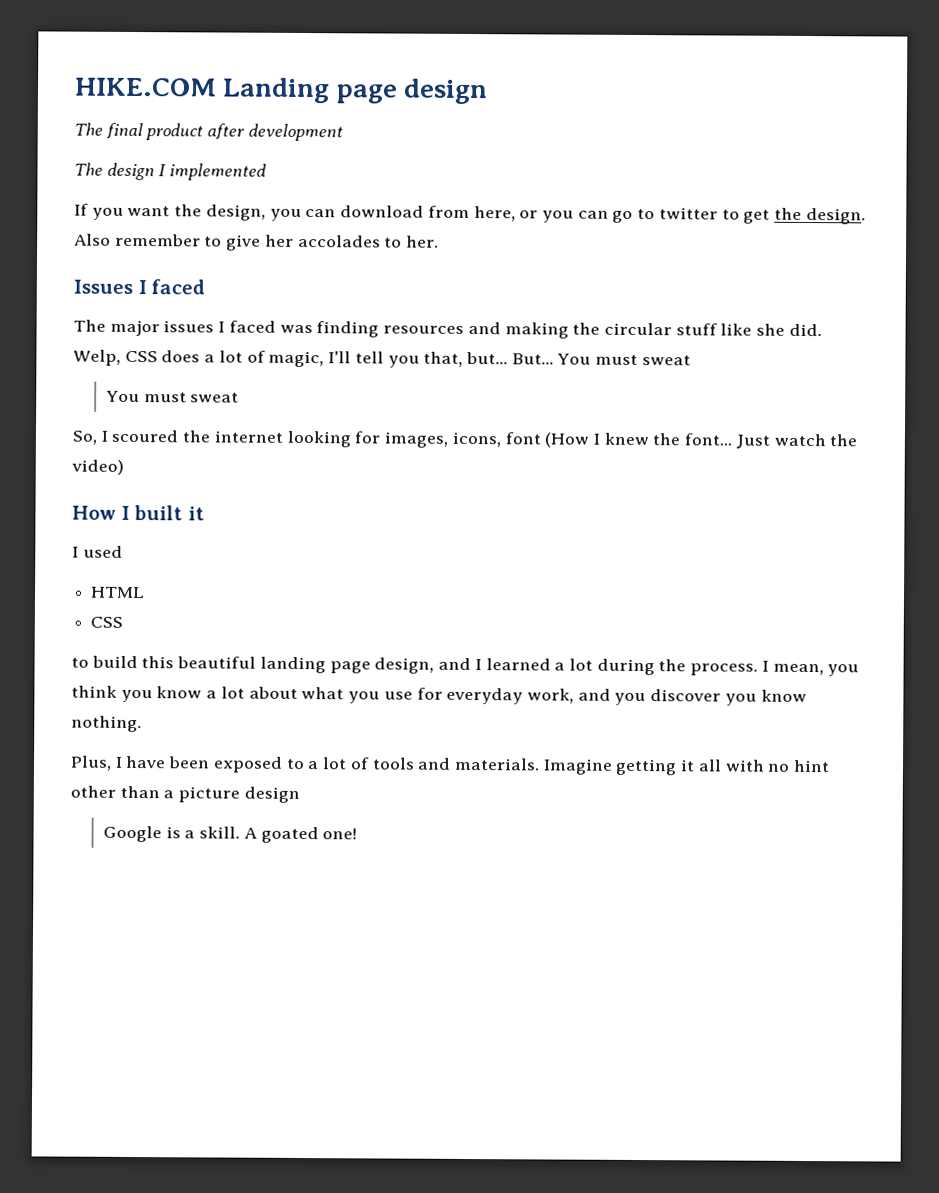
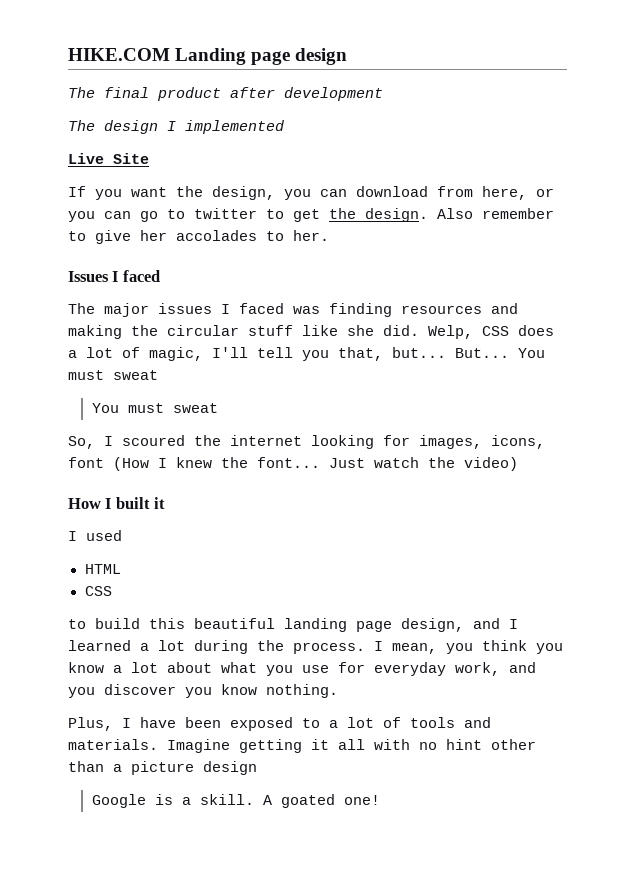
+ Live Site

